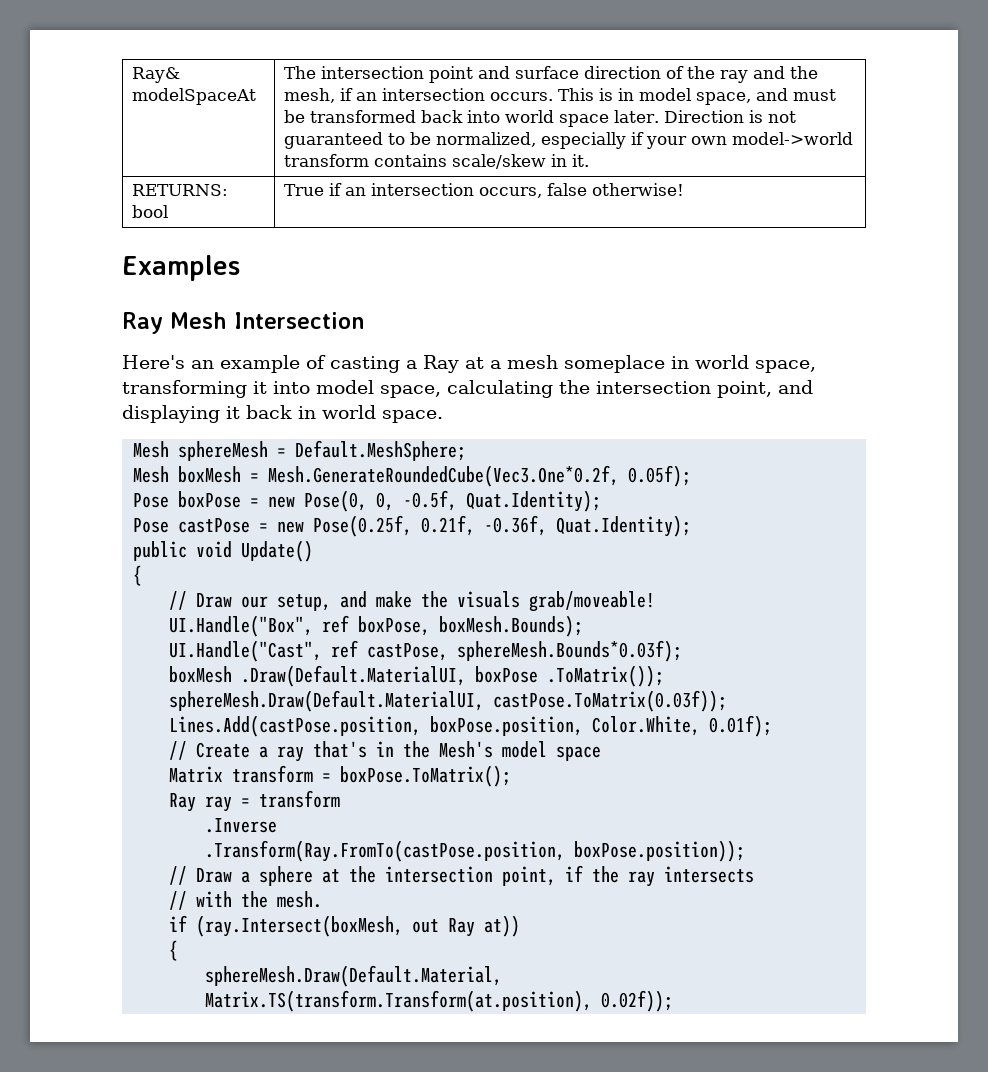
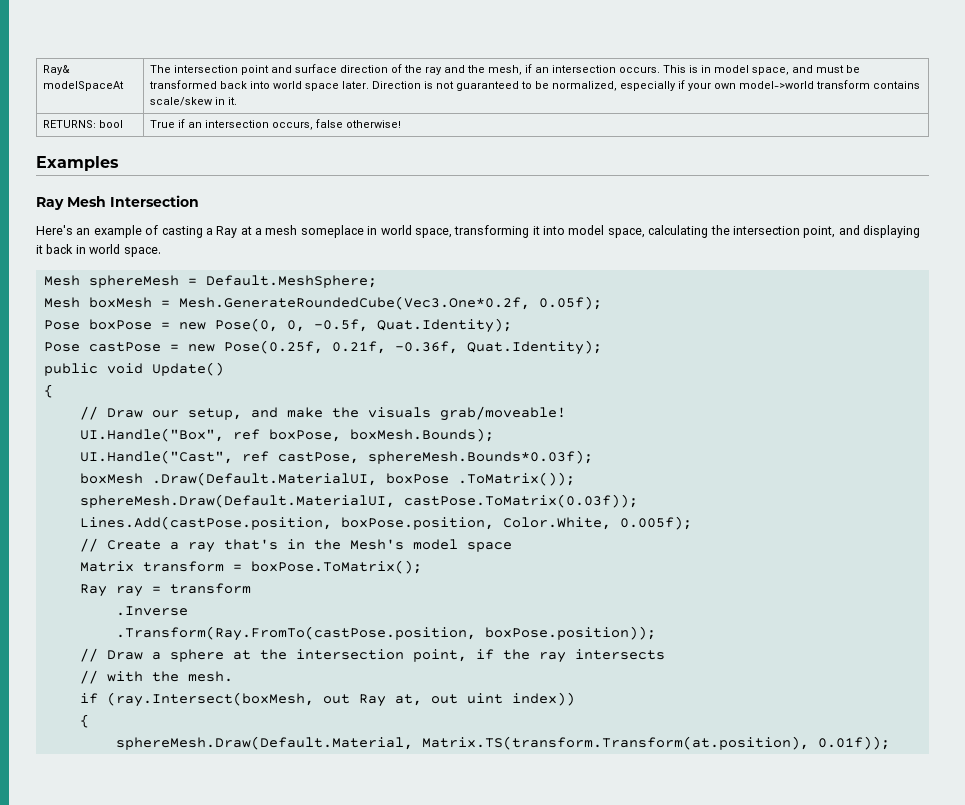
- Lines.Add(castPose.position, boxPose.position, Color.White, 0.01f);
+ Lines.Add(castPose.position, boxPose.position, Color.White, 0.005f);
- if (ray.Intersect(boxMesh, out Ray at))
+ if (ray.Intersect(boxMesh, out Ray at, out uint index))
- sphereMesh.Draw(Default.Material, Matrix.TS(transform.Transform(at.position), 0.02f));
+ sphereMesh.Draw(Default.Material, Matrix.TS(transform.Transform(at.position), 0.01f));

